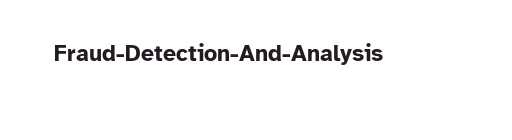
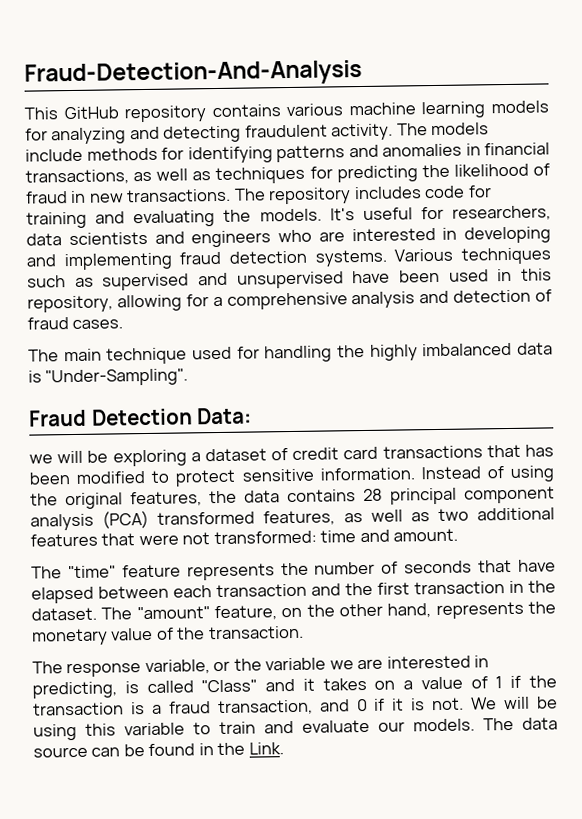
+ This GitHub repository contains various machine learning models for analyzing and detecting fraudulent activity. The models include methods for identifying patterns and anomalies in financial transactions, as well as techniques for predicting the likelihood of fraud in new transactions. The repository includes code for training and evaluating the models. It's useful for researchers, data scientists and engineers who are interested in developing and implementing fraud detection systems. Various techniques such as supervised and unsupervised have been used in this repository, allowing for a comprehensive analysis and detection of fraud cases.
+ The main technique used for handling the highly imbalanced data is "Under-Sampling".
+ Fraud Detection Data:
+ we will be exploring a dataset of credit card transactions that has been modified to protect sensitive information. Instead of using the original features, the data contains 28 principal component analysis (PCA) transformed features, as well as two additional features that were not transformed: time and amount.
+ The "time" feature represents the number of seconds that have elapsed between each transaction and the first transaction in the dataset. The "amount" feature, on the other hand, represents the monetary value of the transaction.
+ The response variable, or the variable we are interested in predicting, is called "Class" and it takes on a value of 1 if the transaction is a fraud transaction, and 0 if it is not. We will be using this variable to train and evaluate our models. The data source can be found in the Link.

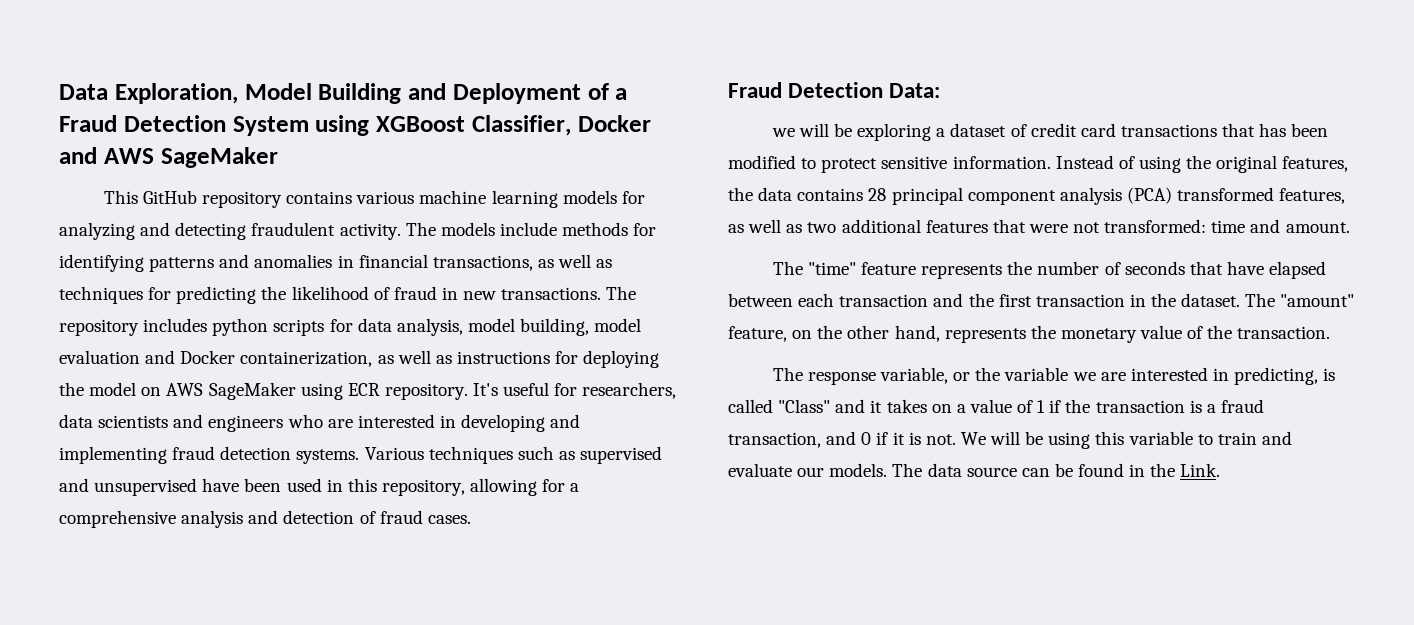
- Fraud-Detection-And-Analysis
+ Data Exploration, Model Building and Deployment of a Fraud Detection System using XGBoost Classifier, Docker and AWS SageMaker
- The repository includes code for training and evaluating the models.
+ The repository includes python scripts for data analysis, model building, model evaluation and Docker containerization, as well as instructions for deploying the model on AWS SageMaker using ECR repository.
- The main technique used for handling the highly imbalanced data is "Under-Sampling".

